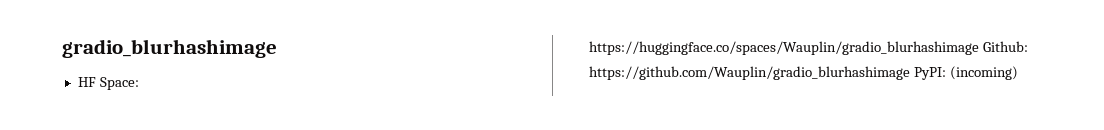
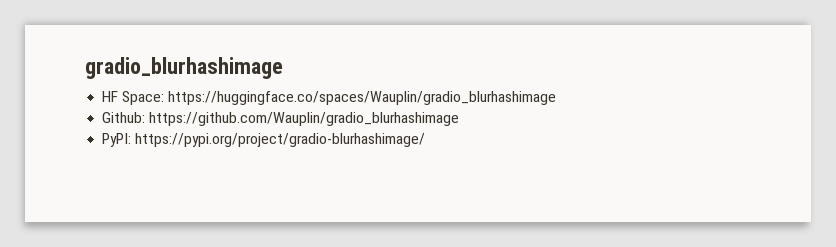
- HF Space: https://huggingface.co/spaces/Wauplin/gradio_blurhashimage Github: https://github.com/Wauplin/gradio_blurhashimage PyPI: (incoming)
+ HF Space: https://huggingface.co/spaces/Wauplin/gradio_blurhashimage
+ Github: https://github.com/Wauplin/gradio_blurhashimage
+ PyPI: https://pypi.org/project/gradio-blurhashimage/

